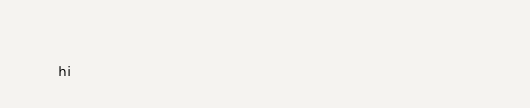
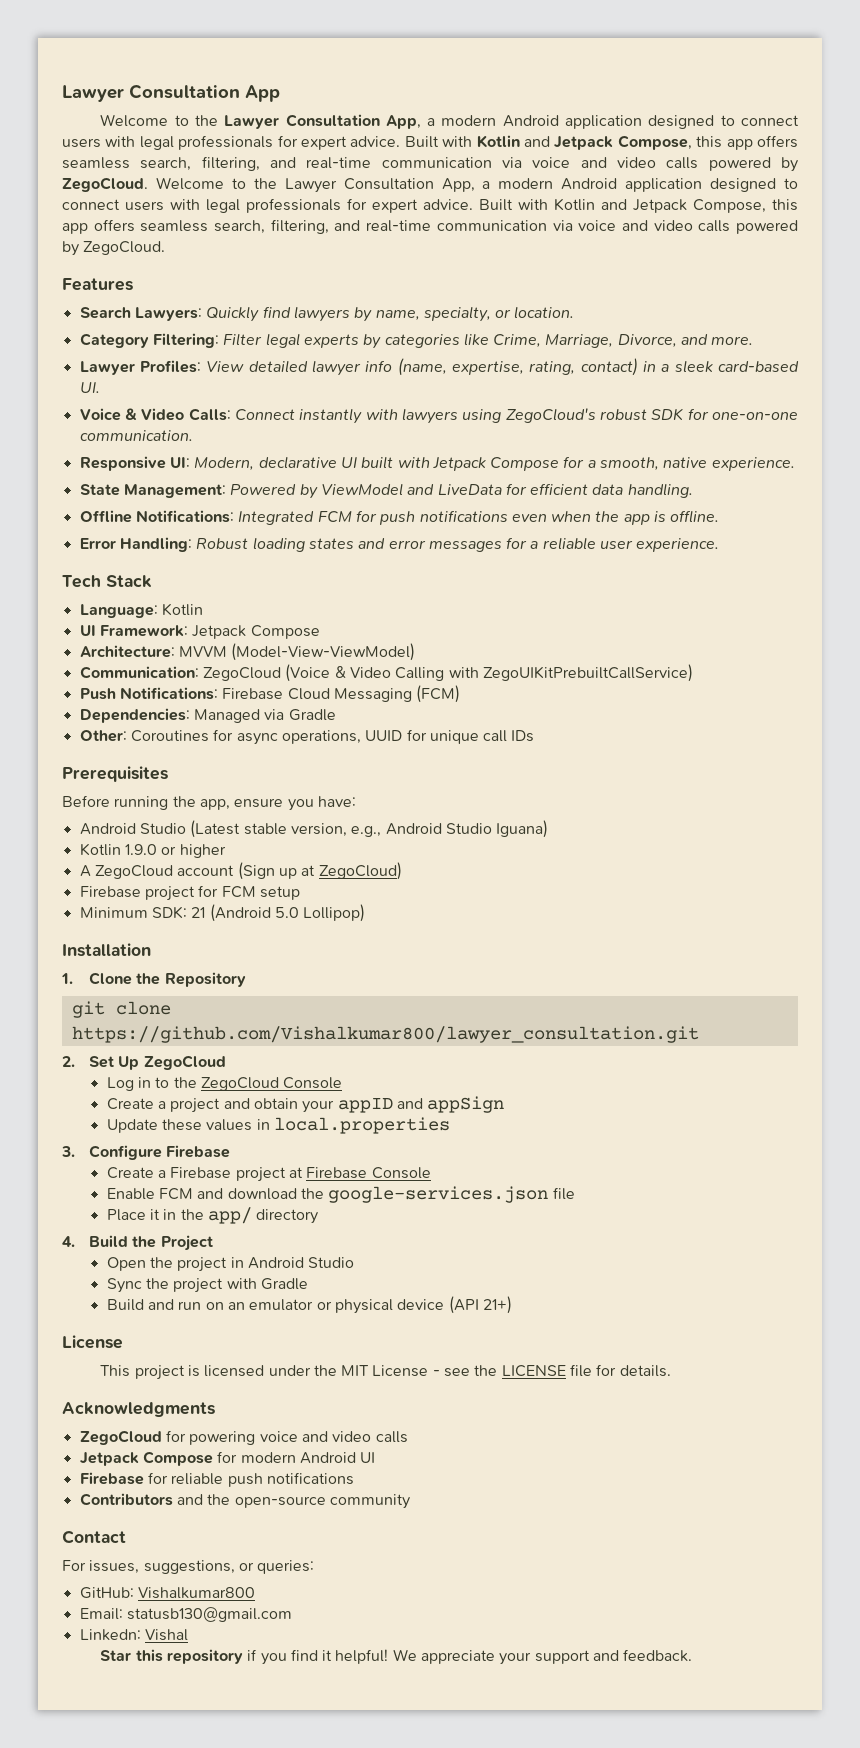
- hi
+ Lawyer Consultation App
+ Welcome to the Lawyer Consultation App, a modern Android application designed to connect users with legal professionals for expert advice. Built with Kotlin and Jetpack Compose, this app offers seamless search, filtering, and real-time communication via voice and video calls powered by ZegoCloud. Welcome to the Lawyer Consultation App, a modern Android application designed to connect users with legal professionals for expert advice. Built with Kotlin and Jetpack Compose, this app offers seamless search, filtering, and real-time communication via voice and video calls powered by ZegoCloud.
+ Features
+ Search Lawyers: Quickly find lawyers by name, specialty, or location.
+ Category Filtering: Filter legal experts by categories like Crime, Marriage, Divorce, and more.
+ Lawyer Profiles: View detailed lawyer info (name, expertise, rating, contact) in a sleek card-based UI.
+ Voice & Video Calls: Connect instantly with lawyers using ZegoCloud's robust SDK for one-on-one communication.
+ Responsive UI: Modern, declarative UI built with Jetpack Compose for a smooth, native experience.
+ State Management: Powered by ViewModel and LiveData for efficient data handling.
+ Offline Notifications: Integrated FCM for push notifications even when the app is offline.
+ Error Handling: Robust loading states and error messages for a reliable user experience.
+ Tech Stack
+ Language: Kotlin
+ UI Framework: Jetpack Compose
+ Architecture: MVVM (Model-View-ViewModel)
+ Communication: ZegoCloud (Voice & Video Calling with ZegoUIKitPrebuiltCallService)
+ Push Notifications: Firebase Cloud Messaging (FCM)
+ Dependencies: Managed via Gradle
+ Other: Coroutines for async operations, UUID for unique call IDs
+ Prerequisites
+ Before running the app, ensure you have:
+ Android Studio (Latest stable version, e.g., Android Studio Iguana)
+ Kotlin 1.9.0 or higher
+ A ZegoCloud account (Sign up at ZegoCloud)
+ Firebase project for FCM setup
+ Minimum SDK: 21 (Android 5.0 Lollipop)
+ Installation
+ 1. Clone the Repository
+ git clone https://github.com/Vishalkumar800/lawyer_consultation.git
+ 2. Set Up ZegoCloud
+ Log in to the ZegoCloud Console
+ Create a project and obtain your appID and appSign
+ Update these values in local.properties
+ 3. Configure Firebase
+ Create a Firebase project at Firebase Console
+ Enable FCM and download the google-services.json file
+ Place it in the app/ directory
+ 4. Build the Project
+ Open the project in Android Studio
+ Sync the project with Gradle
+ Build and run on an emulator or physical device (API 21+)
+ License
+ This project is licensed under the MIT License - see the LICENSE file for details.
+ Acknowledgments
+ ZegoCloud for powering voice and video calls
+ Jetpack Compose for modern Android UI
+ Firebase for reliable push notifications
+ Contributors and the open-source community
+ Contact
+ For issues, suggestions, or queries:
+ GitHub: Vishalkumar800
+ Email: statusb130@gmail.com
+ Linkedn: Vishal
+ Star this repository if you find it helpful! We appreciate your support and feedback.

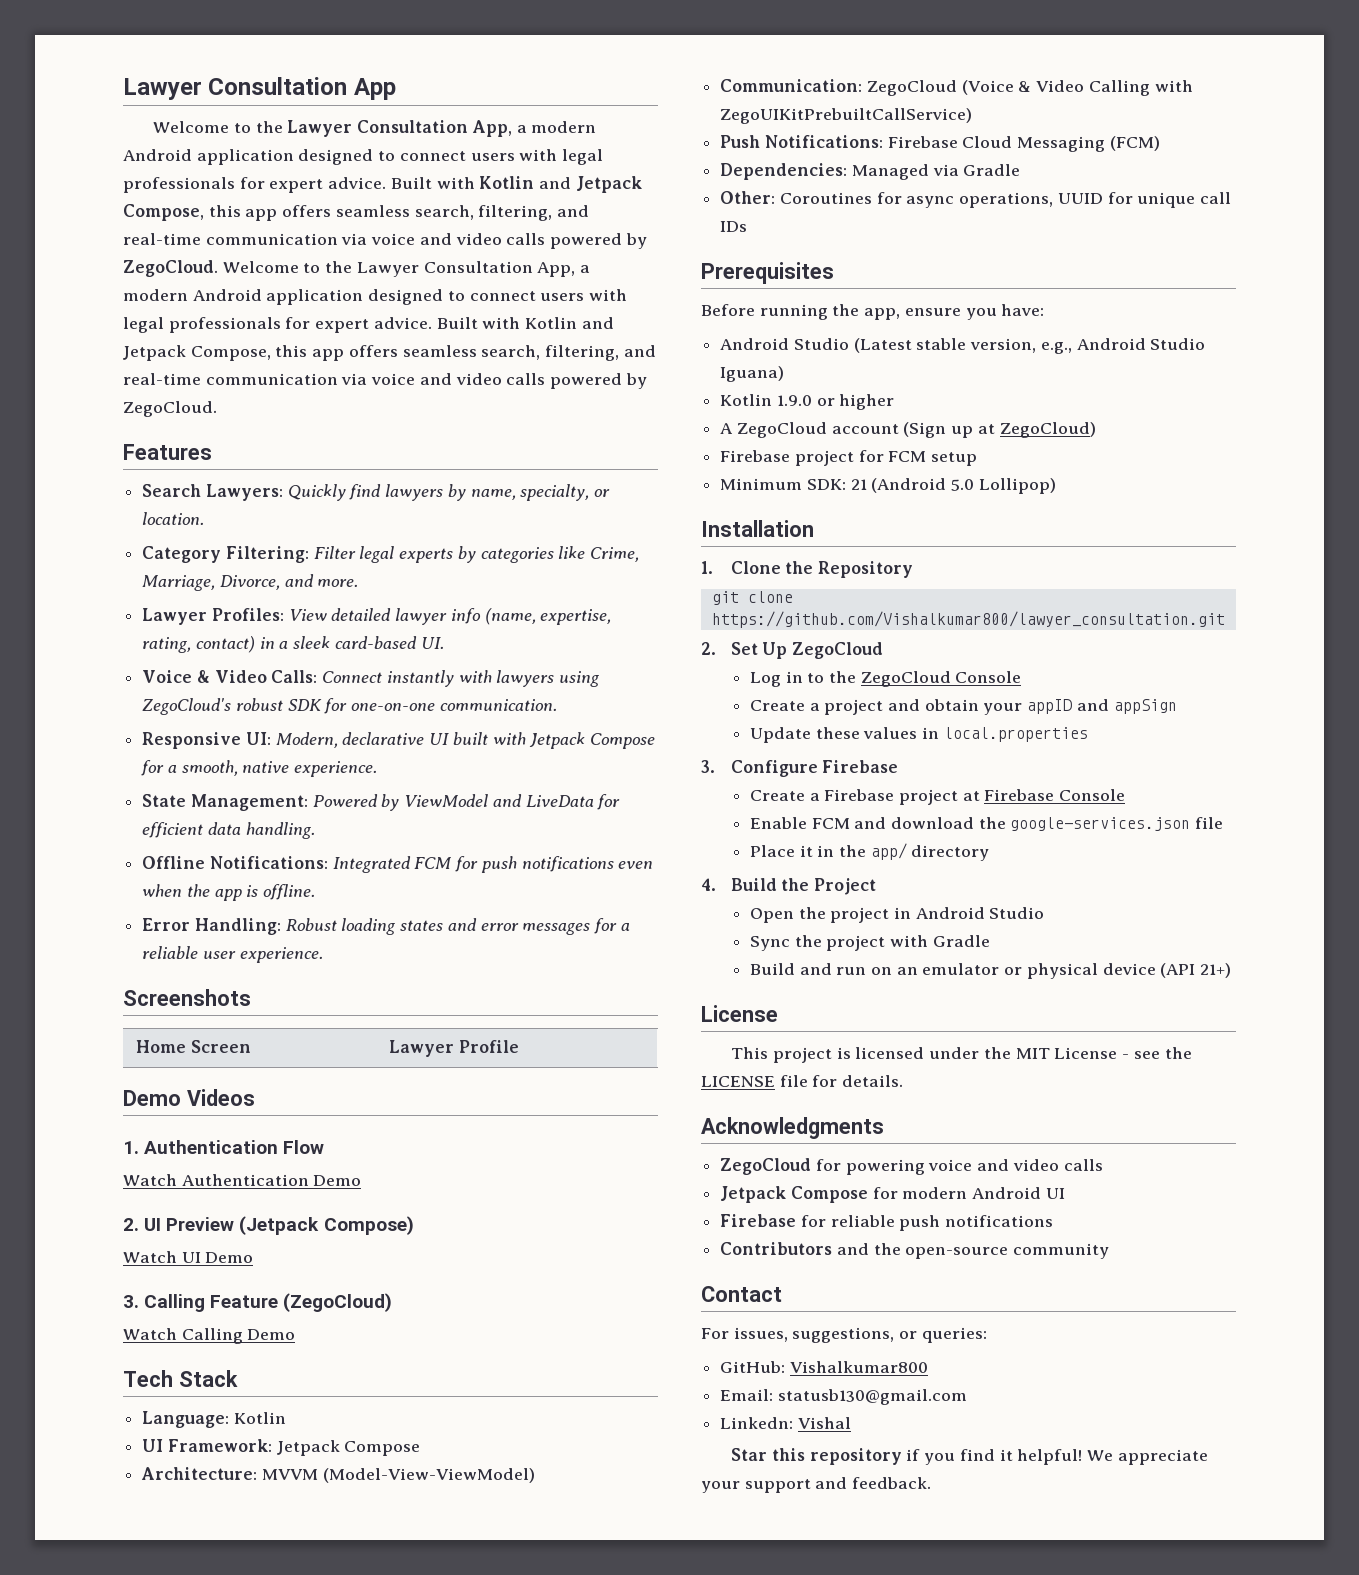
+ Screenshots
+ Home Screen | Lawyer Profile
+ Demo Videos
+ 1. Authentication Flow
+ Watch Authentication Demo
+ 2. UI Preview (Jetpack Compose)
+ Watch UI Demo
+ 3. Calling Feature (ZegoCloud)
+ Watch Calling Demo

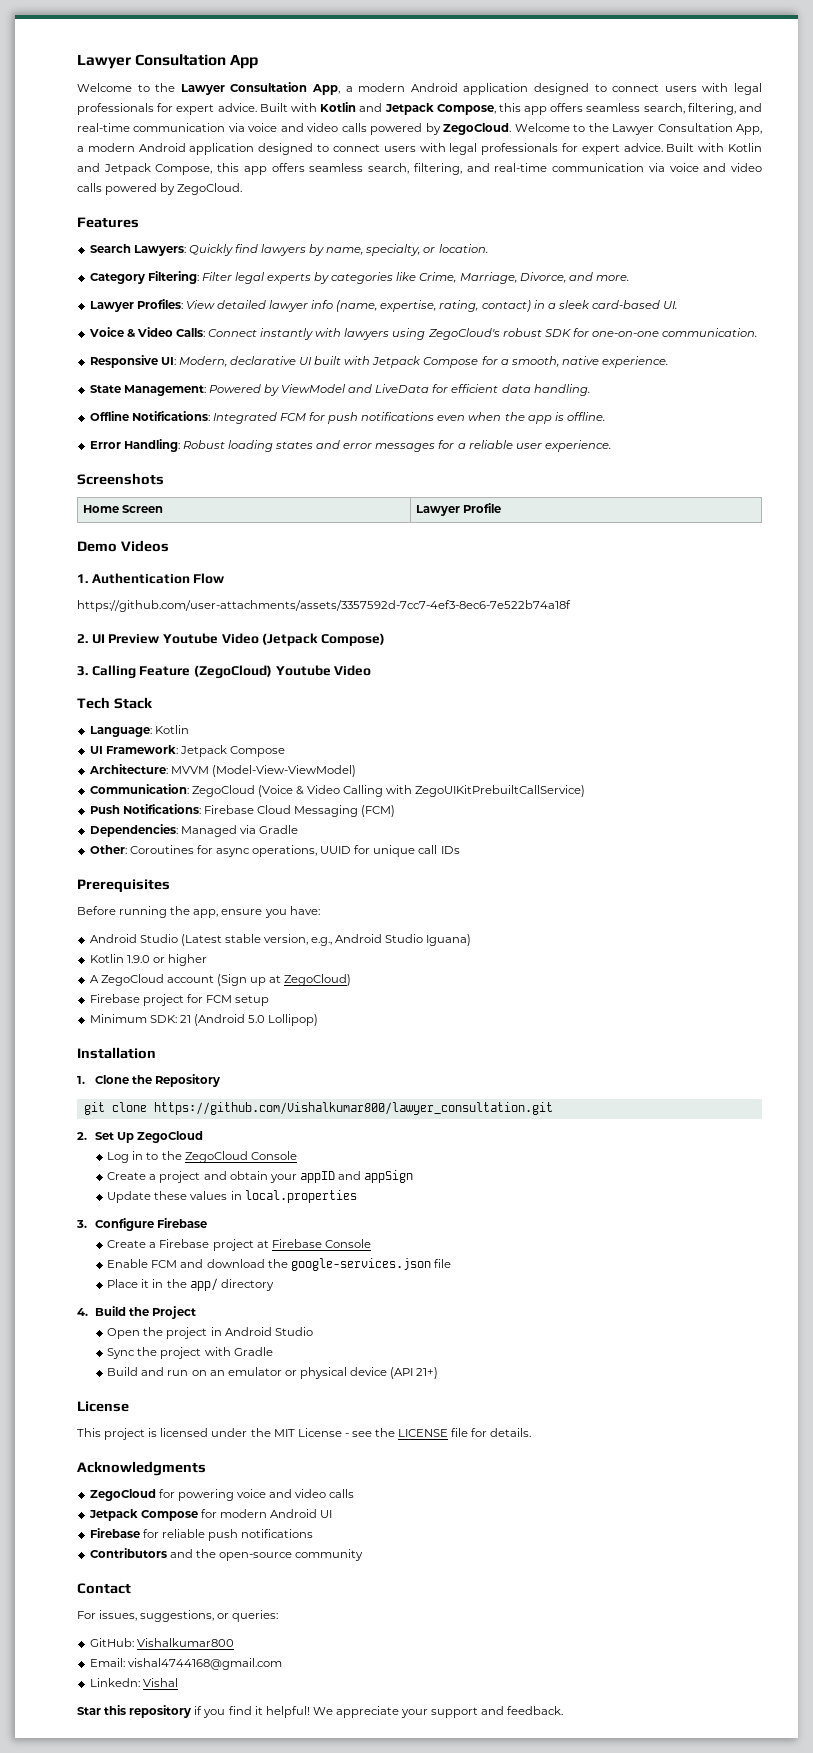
- Watch Authentication Demo
+ https://github.com/user-attachments/assets/3357592d-7cc7-4ef3-8ec6-7e522b74a18f
- 2. UI Preview (Jetpack Compose)
+ 2. UI Preview Youtube Video (Jetpack Compose)
- Watch UI Demo
- 3. Calling Feature (ZegoCloud)
- Watch Calling Demo
+ 3. Calling Feature (ZegoCloud) Youtube Video
- Email: statusb130@gmail.com
+ Email: vishal4744168@gmail.com

